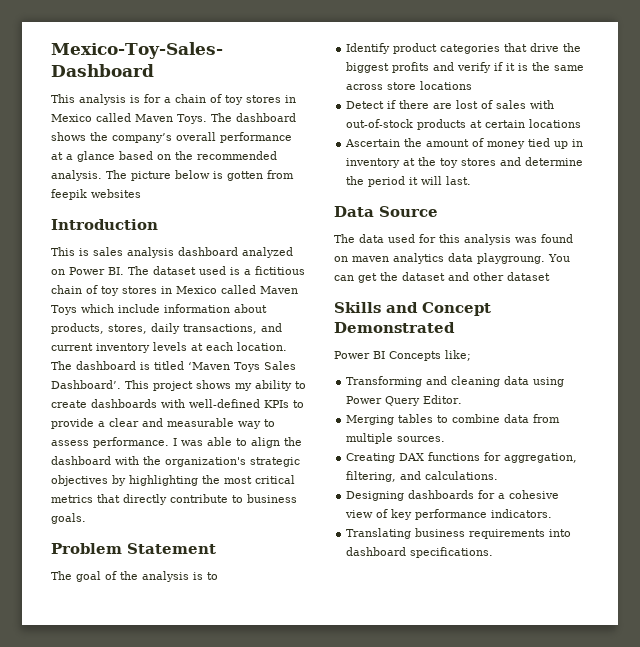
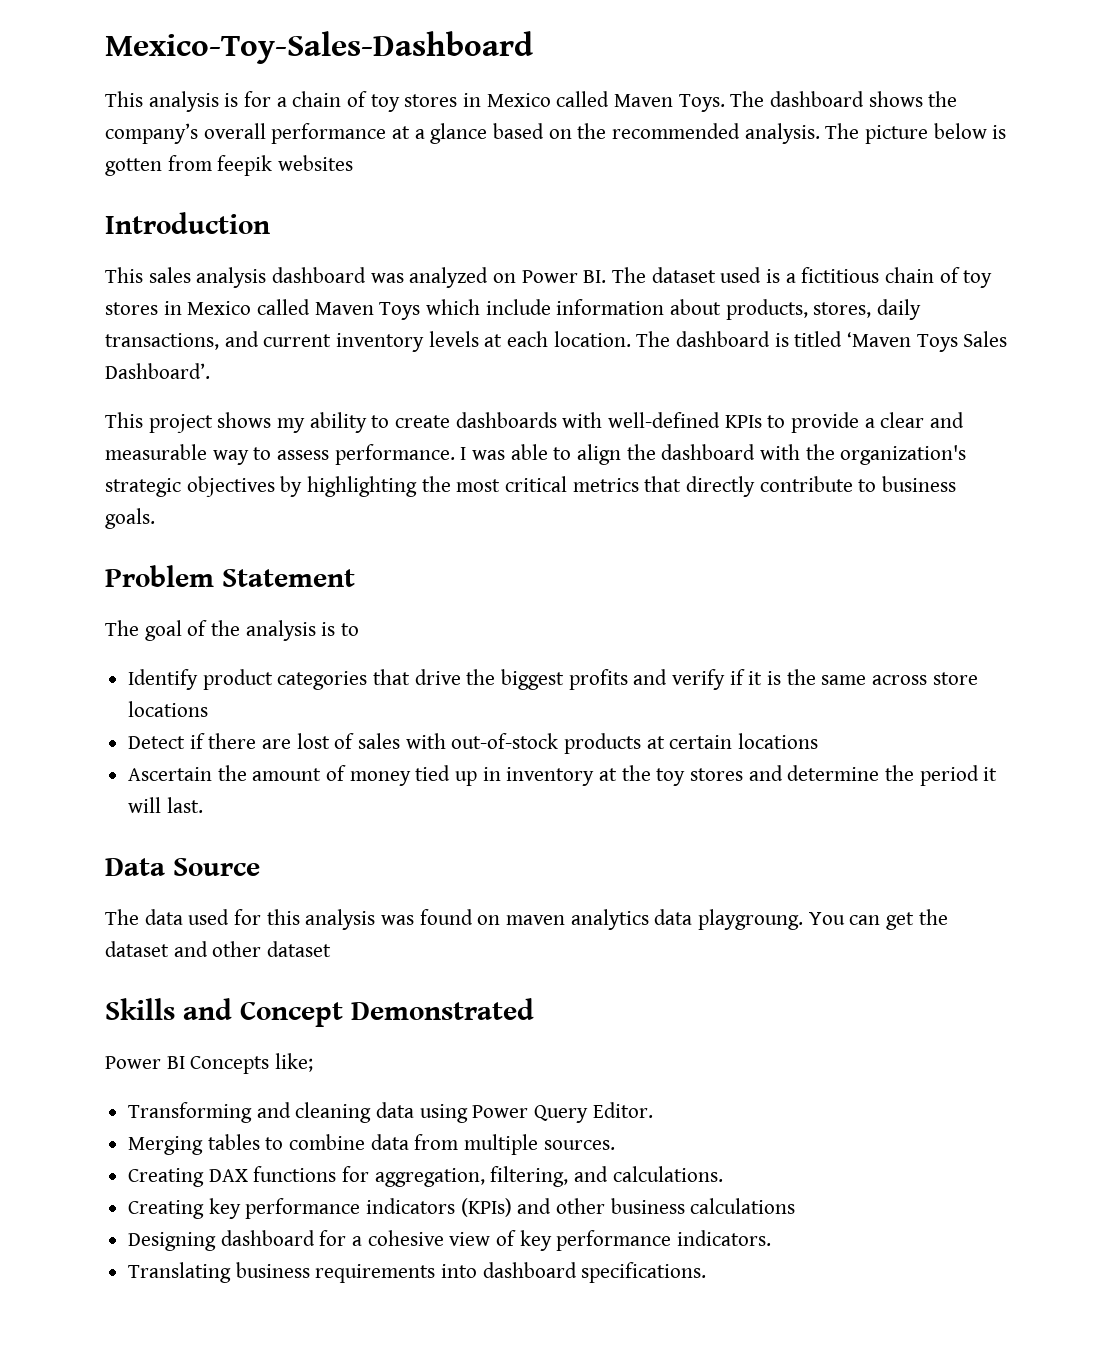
- This is sales analysis dashboard analyzed on Power BI. The dataset used is a fictitious chain of toy stores in Mexico called Maven Toys which include information about products, stores, daily transactions, and current inventory levels at each location.
+ This sales analysis dashboard was analyzed on Power BI. The dataset used is a fictitious chain of toy stores in Mexico called Maven Toys which include information about products, stores, daily transactions, and current inventory levels at each location.
- The dashboard is titled ‘Maven Toys Sales Dashboard’. This project shows my ability to create dashboards with well-defined KPIs to provide a clear and measurable way to assess performance.
+ The dashboard is titled ‘Maven Toys Sales Dashboard’.
+ This project shows my ability to create dashboards with well-defined KPIs to provide a clear and measurable way to assess performance.
+ Creating key performance indicators (KPIs) and other business calculations
- Designing dashboards for a cohesive view of key performance indicators.
+ Designing dashboard for a cohesive view of key performance indicators.

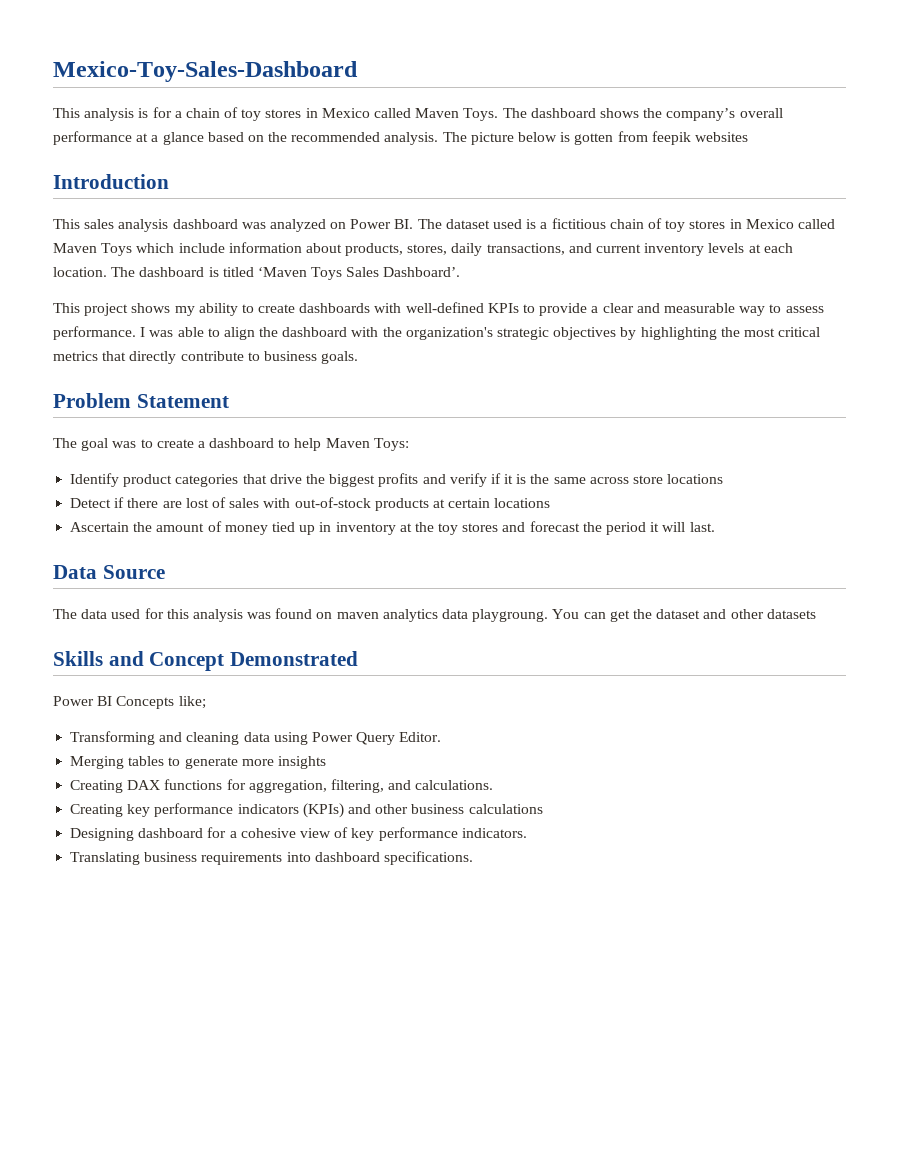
- The goal of the analysis is to
+ The goal was to create a dashboard to help Maven Toys:
- Ascertain the amount of money tied up in inventory at the toy stores and determine the period it will last.
+ Ascertain the amount of money tied up in inventory at the toy stores and forecast the period it will last.
- You can get the dataset and other dataset
+ You can get the dataset and other datasets
- Merging tables to combine data from multiple sources.
+ Merging tables to generate more insights

